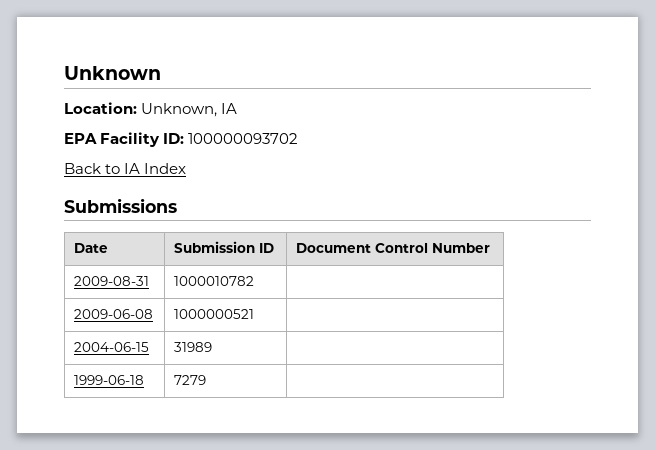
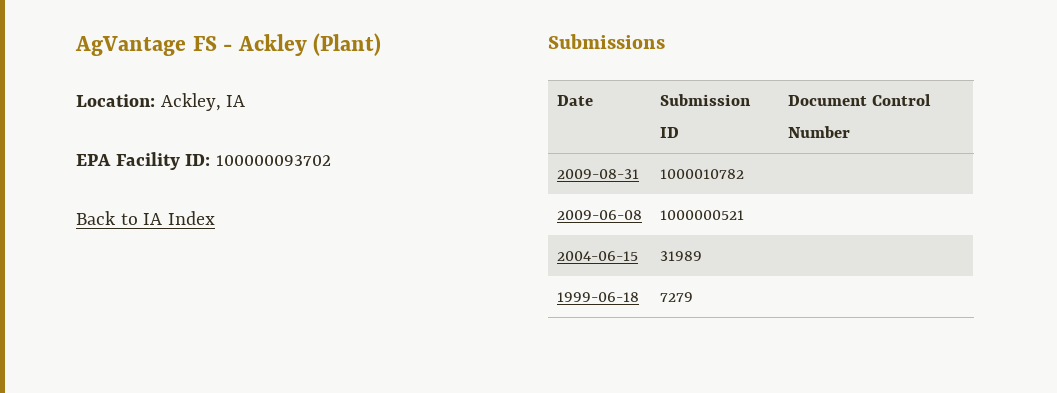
- Unknown
+ AgVantage FS - Ackley (Plant)
- Location: Unknown, IA
+ Location: Ackley, IA

